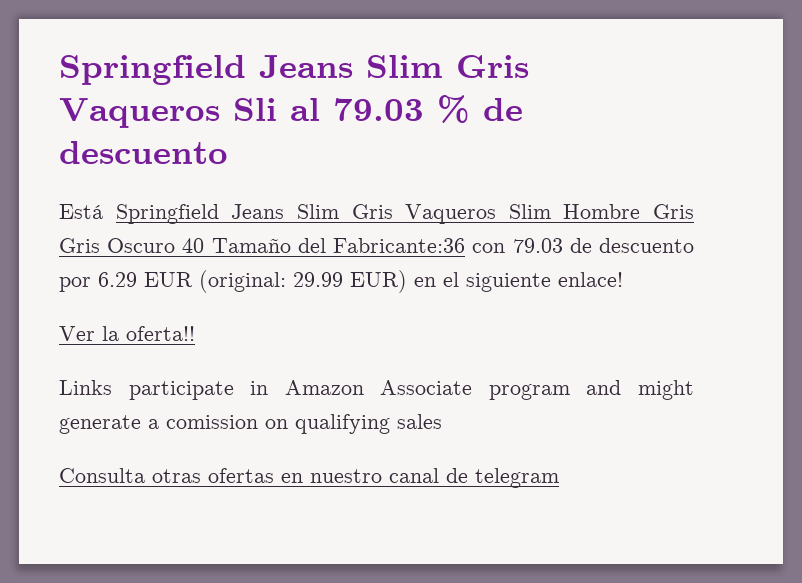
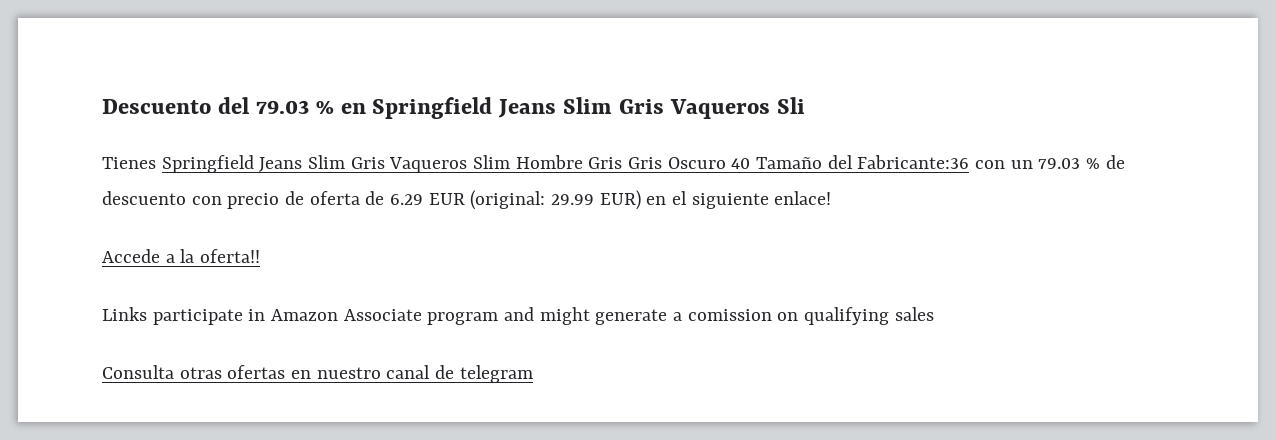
- Springfield Jeans Slim Gris Vaqueros Sli al 79.03 % de descuento
- Está Springfield Jeans Slim Gris Vaqueros Slim Hombre Gris Gris Oscuro 40 Tamaño del Fabricante:36 con 79.03 de descuento por 6.29 EUR (original: 29.99 EUR) en el siguiente enlace!
+ Descuento del 79.03 % en Springfield Jeans Slim Gris Vaqueros Sli
+ Tienes Springfield Jeans Slim Gris Vaqueros Slim Hombre Gris Gris Oscuro 40 Tamaño del Fabricante:36 con un 79.03 % de descuento con precio de oferta de 6.29 EUR (original: 29.99 EUR) en el siguiente enlace!
- Ver la oferta!!
+ Accede a la oferta!!

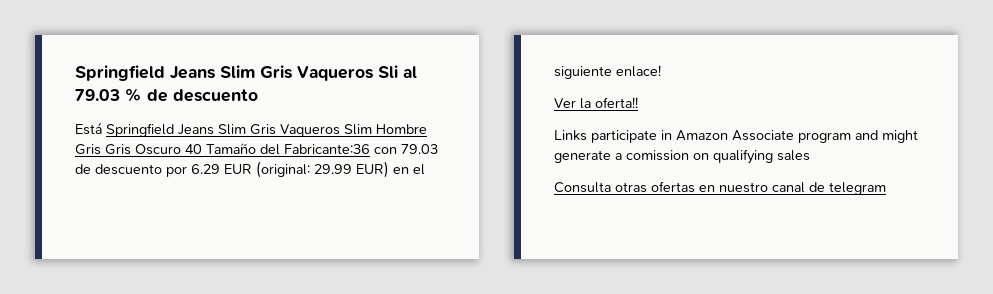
- Descuento del 79.03 % en Springfield Jeans Slim Gris Vaqueros Sli
- Tienes Springfield Jeans Slim Gris Vaqueros Slim Hombre Gris Gris Oscuro 40 Tamaño del Fabricante:36 con un 79.03 % de descuento con precio de oferta de 6.29 EUR (original: 29.99 EUR) en el siguiente enlace!
+ Springfield Jeans Slim Gris Vaqueros Sli al 79.03 % de descuento
+ Está Springfield Jeans Slim Gris Vaqueros Slim Hombre Gris Gris Oscuro 40 Tamaño del Fabricante:36 con 79.03 de descuento por 6.29 EUR (original: 29.99 EUR) en el siguiente enlace!
- Accede a la oferta!!
+ Ver la oferta!!

